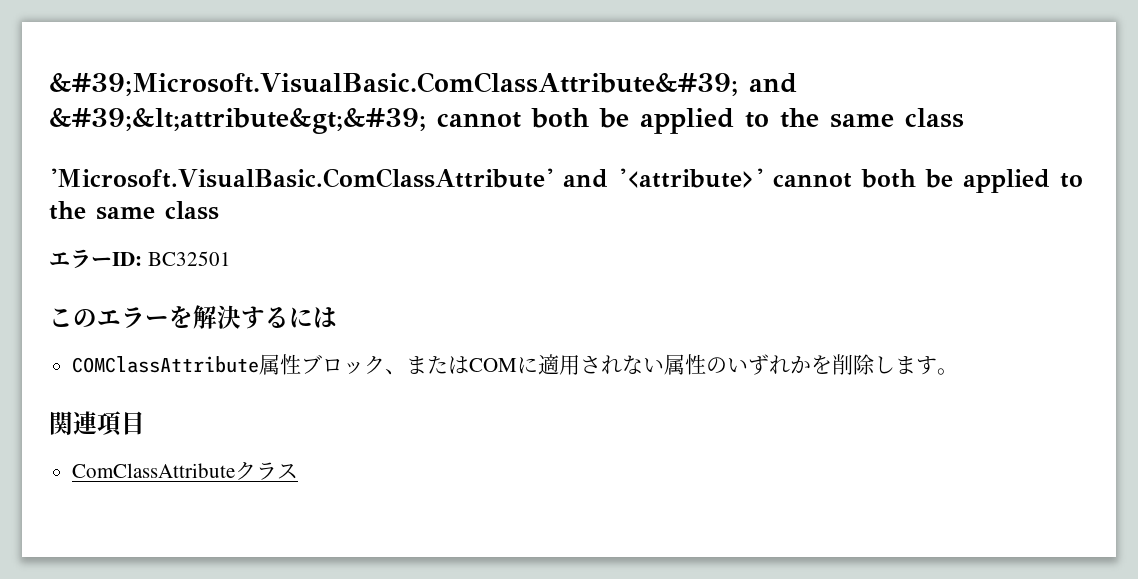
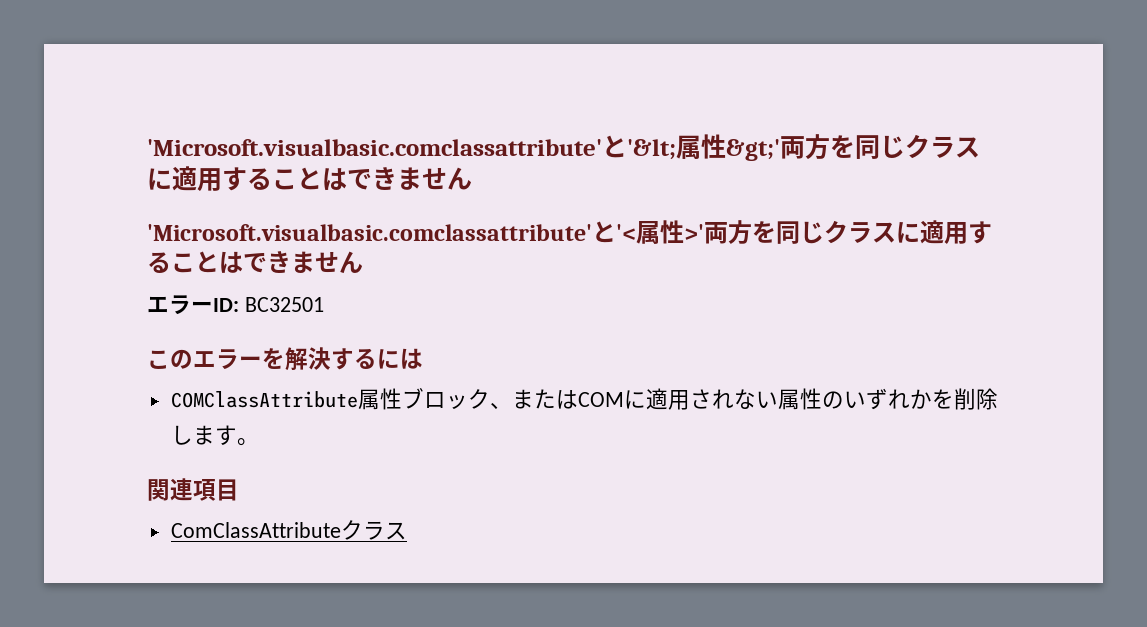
- &#39;Microsoft.VisualBasic.ComClassAttribute&#39; and &#39;&lt;attribute&gt;&#39; cannot both be applied to the same class
- 'Microsoft.VisualBasic.ComClassAttribute' and '<attribute>' cannot both be applied to the same class
+ 'Microsoft.visualbasic.comclassattribute'と'&lt;属性&gt;'両方を同じクラスに適用することはできません
+ 'Microsoft.visualbasic.comclassattribute'と'<属性>'両方を同じクラスに適用することはできません

